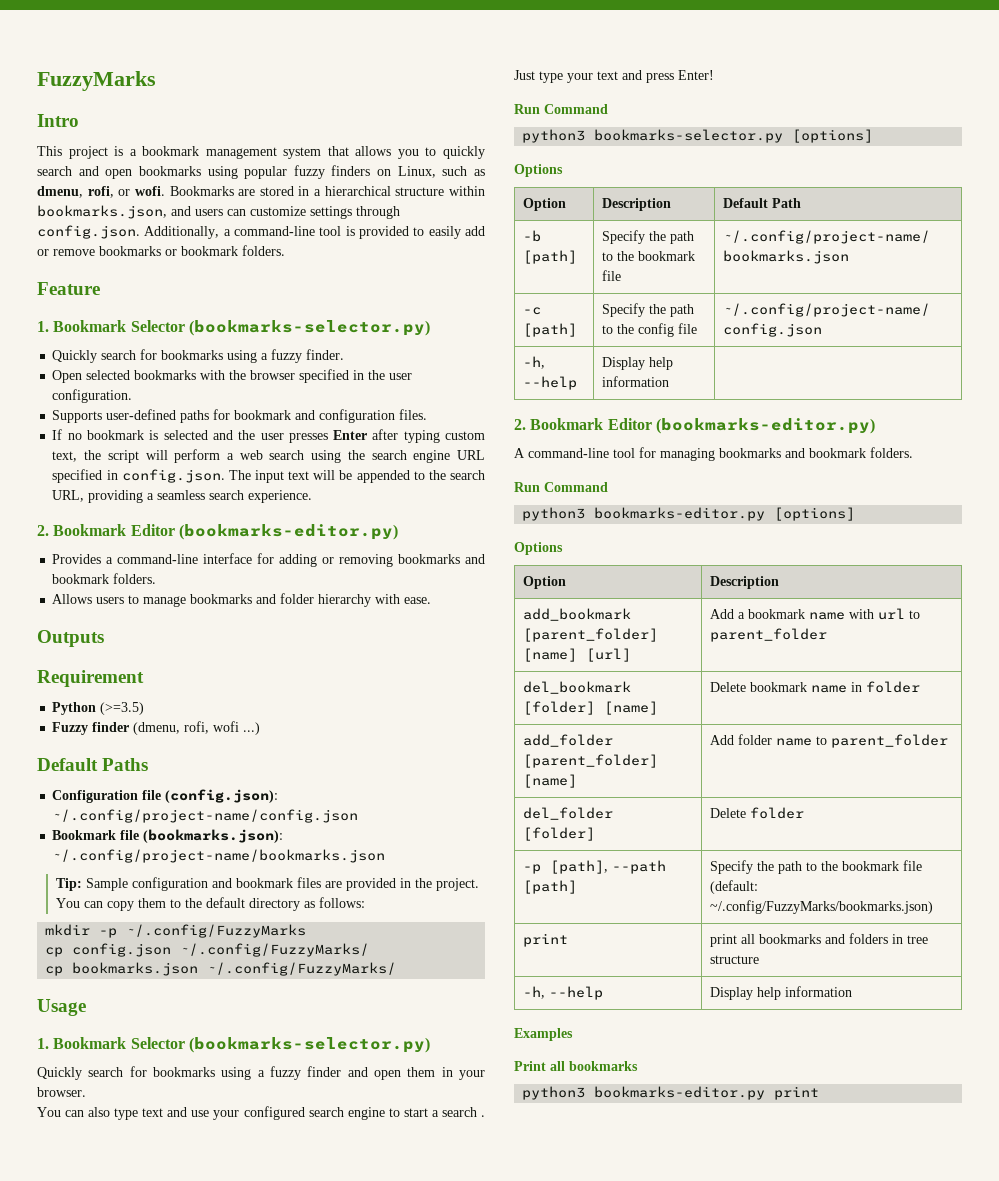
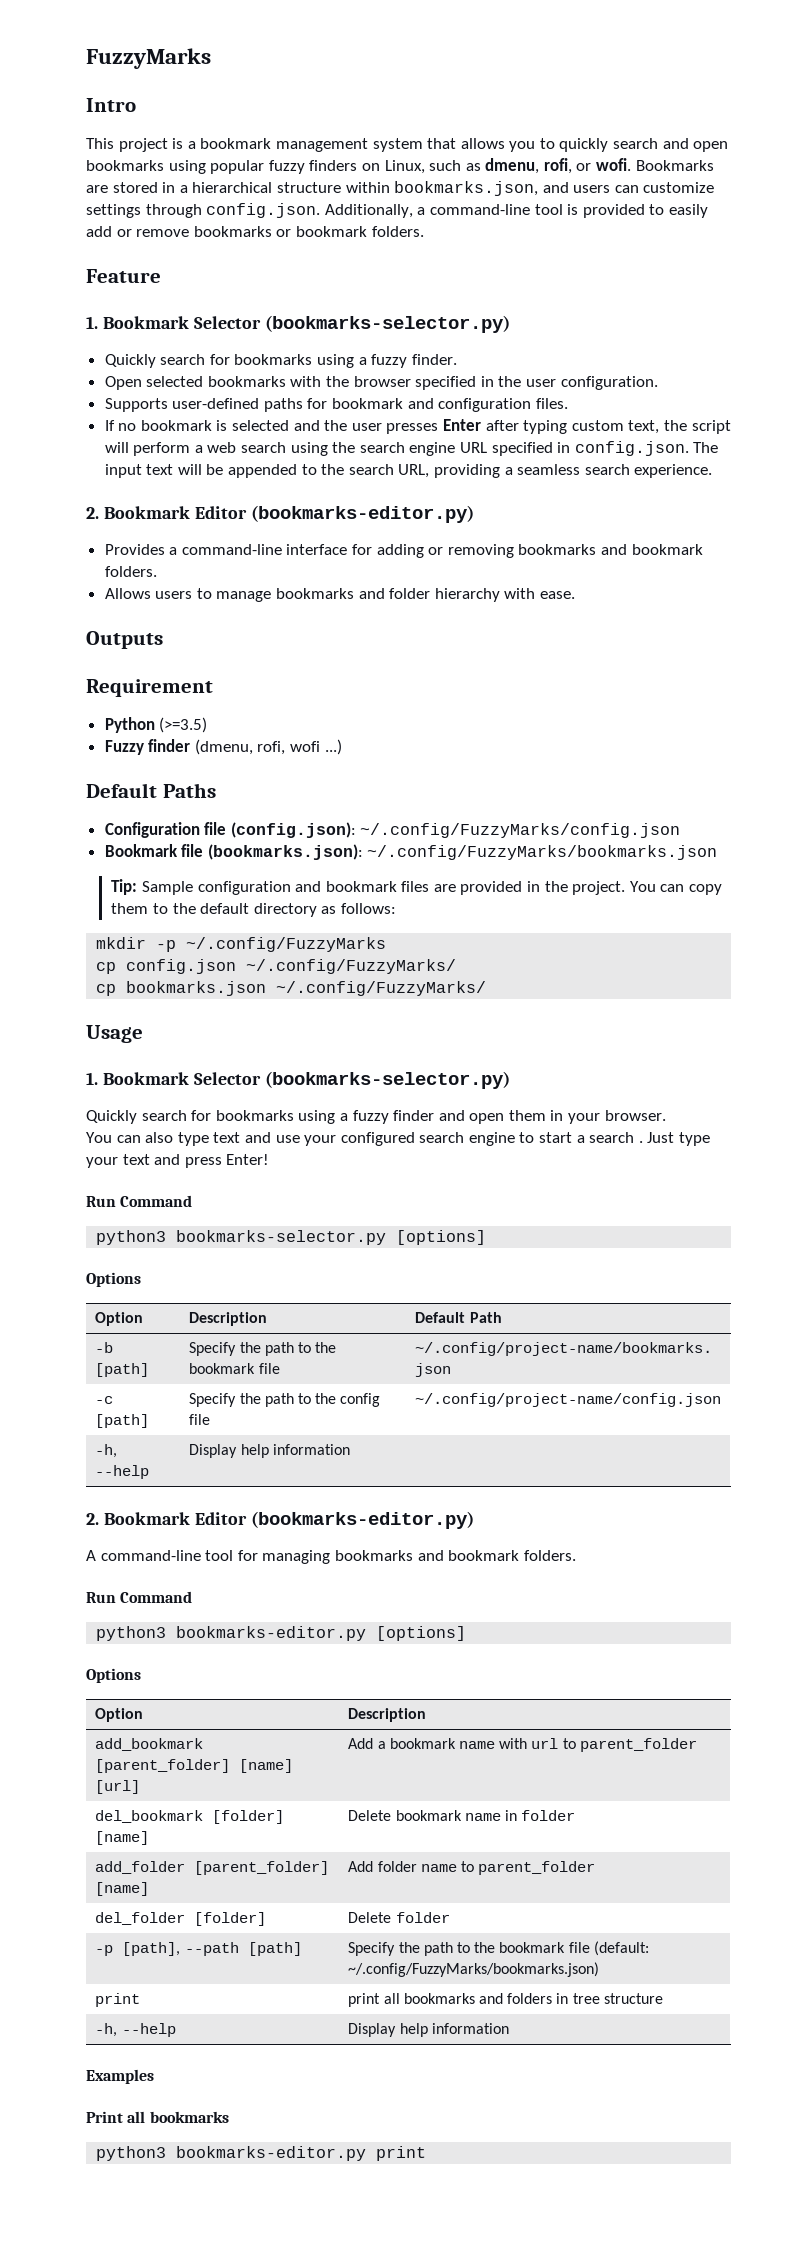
- Configuration file (config.json): ~/.config/project-name/config.json
+ Configuration file (config.json): ~/.config/FuzzyMarks/config.json
- Bookmark file (bookmarks.json): ~/.config/project-name/bookmarks.json
+ Bookmark file (bookmarks.json): ~/.config/FuzzyMarks/bookmarks.json

